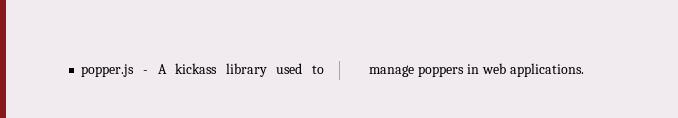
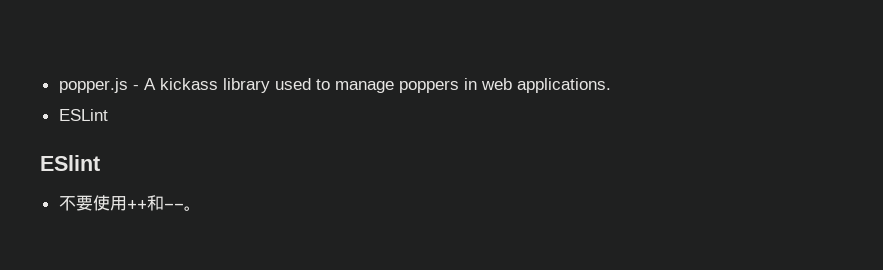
+ ESLint
+ ESlint
+ 不要使用++和--。

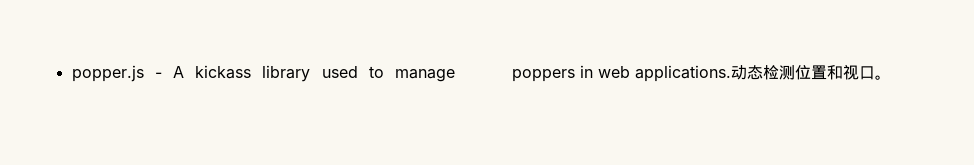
- popper.js - A kickass library used to manage poppers in web applications.
- ESLint
- ESlint
- 不要使用++和--。
+ popper.js - A kickass library used to manage poppers in web applications.动态检测位置和视口。

